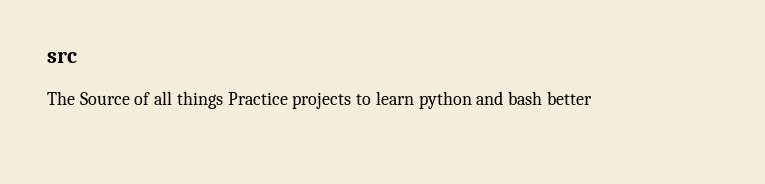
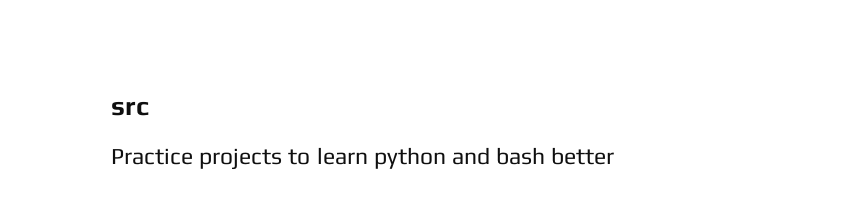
- The Source of all things Practice projects to learn python and bash better
+ Practice projects to learn python and bash better

